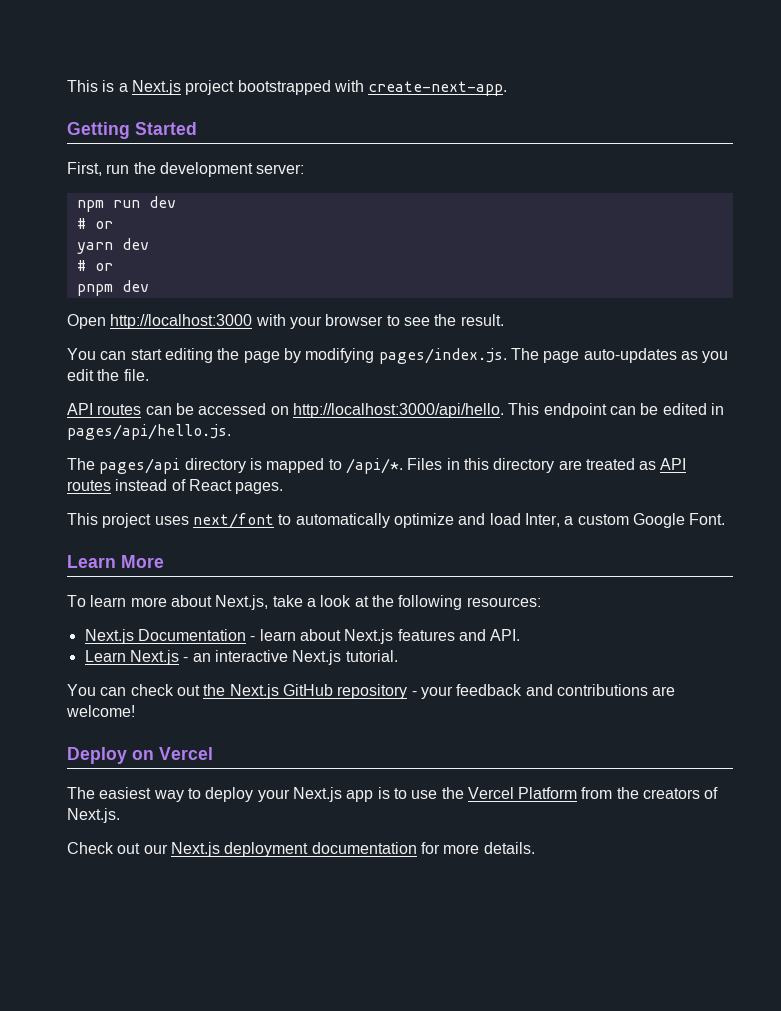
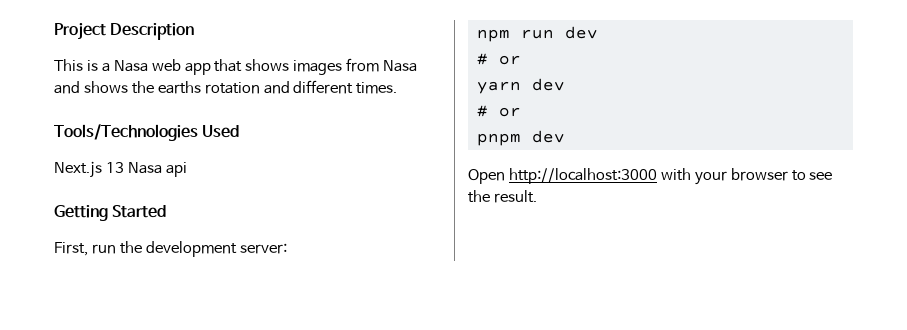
+ Project Description
- This is a Next.js project bootstrapped with create-next-app.
+ This is a Nasa web app that shows images from Nasa and shows the earths rotation and different times.
+ Tools/Technologies Used
+ Next.js 13 Nasa api
- You can start editing the page by modifying pages/index.js. The page auto-updates as you edit the file.
- API routes can be accessed on http://localhost:3000/api/hello. This endpoint can be edited in pages/api/hello.js.
- The pages/api directory is mapped to /api/*. Files in this directory are treated as API routes instead of React pages.
- This project uses next/font to automatically optimize and load Inter, a custom Google Font.
- Learn More
- To learn more about Next.js, take a look at the following resources:
- Next.js Documentation - learn about Next.js features and API.
- Learn Next.js - an interactive Next.js tutorial.
- You can check out the Next.js GitHub repository - your feedback and contributions are welcome!
- Deploy on Vercel
- The easiest way to deploy your Next.js app is to use the Vercel Platform from the creators of Next.js.
- Check out our Next.js deployment documentation for more details.

